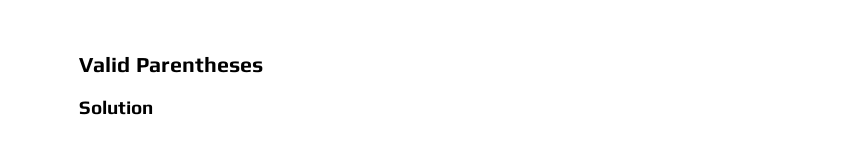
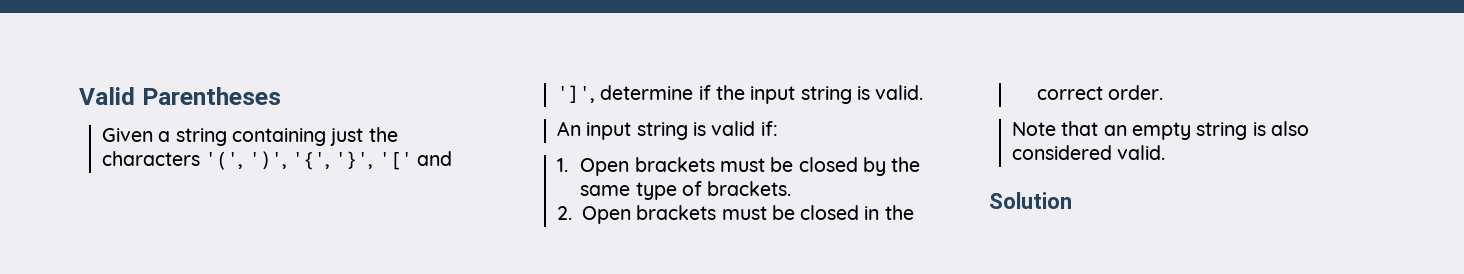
+ Given a string containing just the characters '(', ')', '{', '}', '[' and ']', determine if the input string is valid.
+ An input string is valid if:
+ 1. Open brackets must be closed by the same type of brackets.
+ 2. Open brackets must be closed in the correct order.
+ Note that an empty string is also considered valid.

